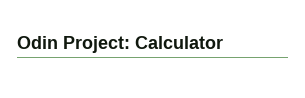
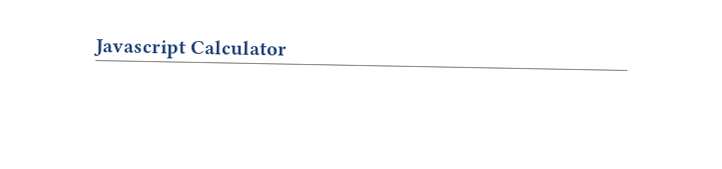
- Odin Project: Calculator
+ Javascript Calculator

